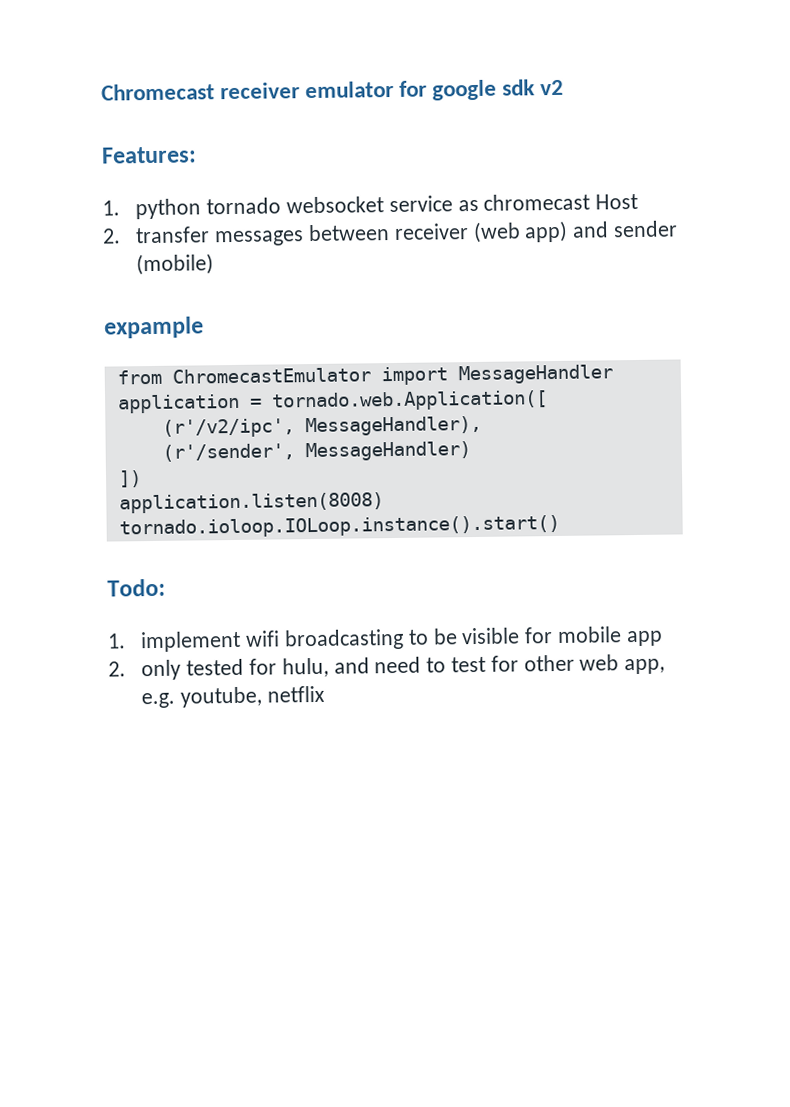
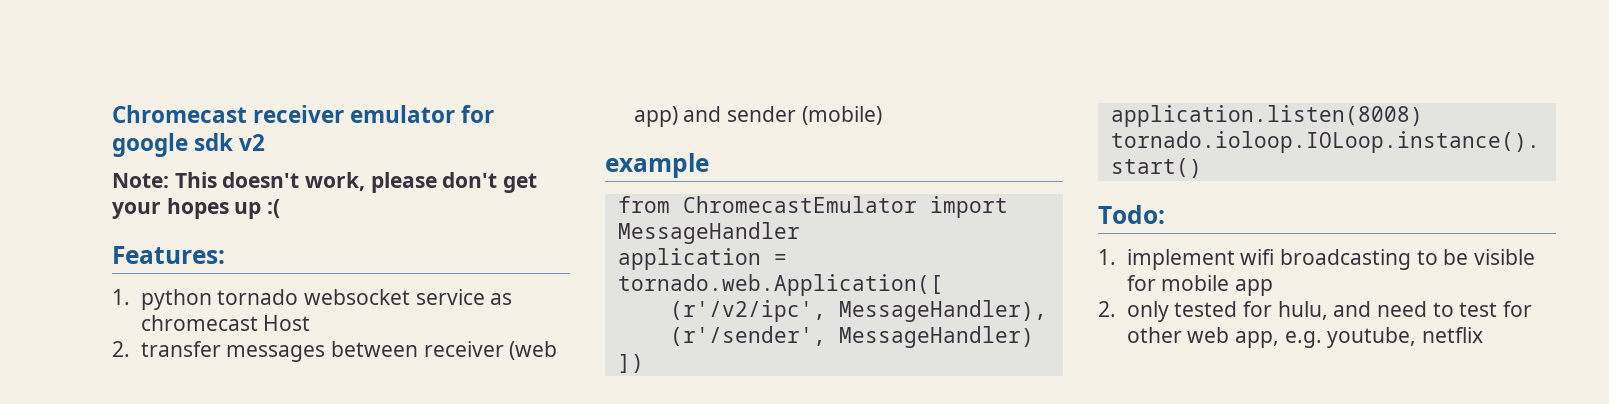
+ Note: This doesn't work, please don't get your hopes up :(
- expample
+ example

